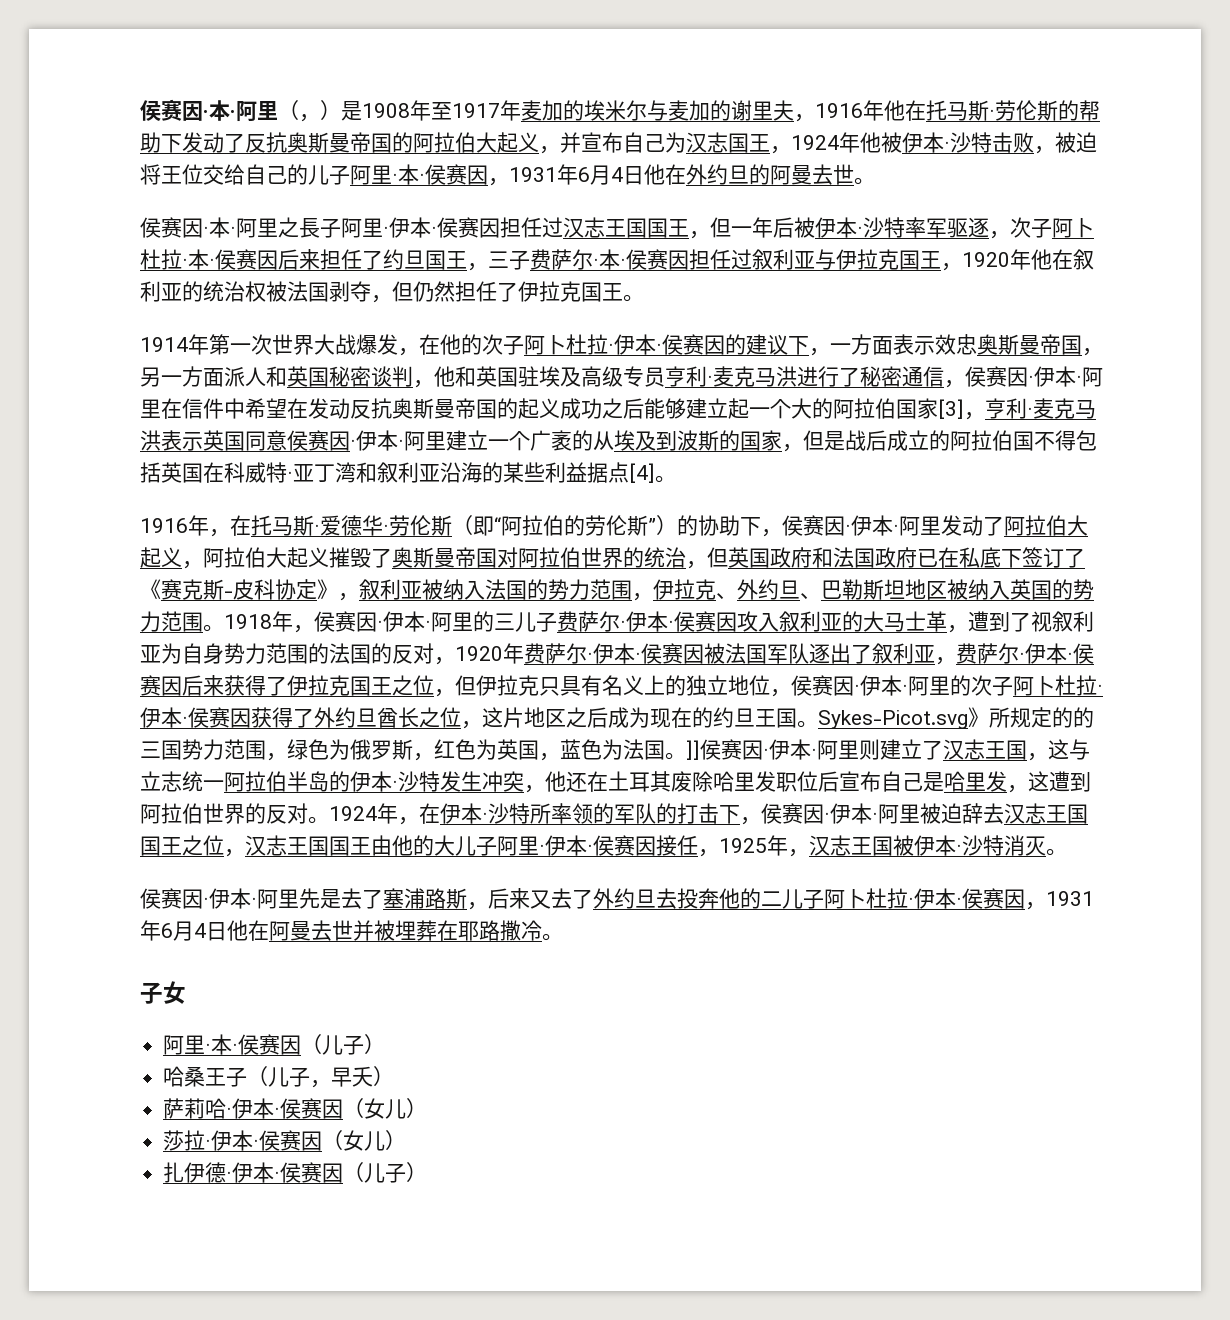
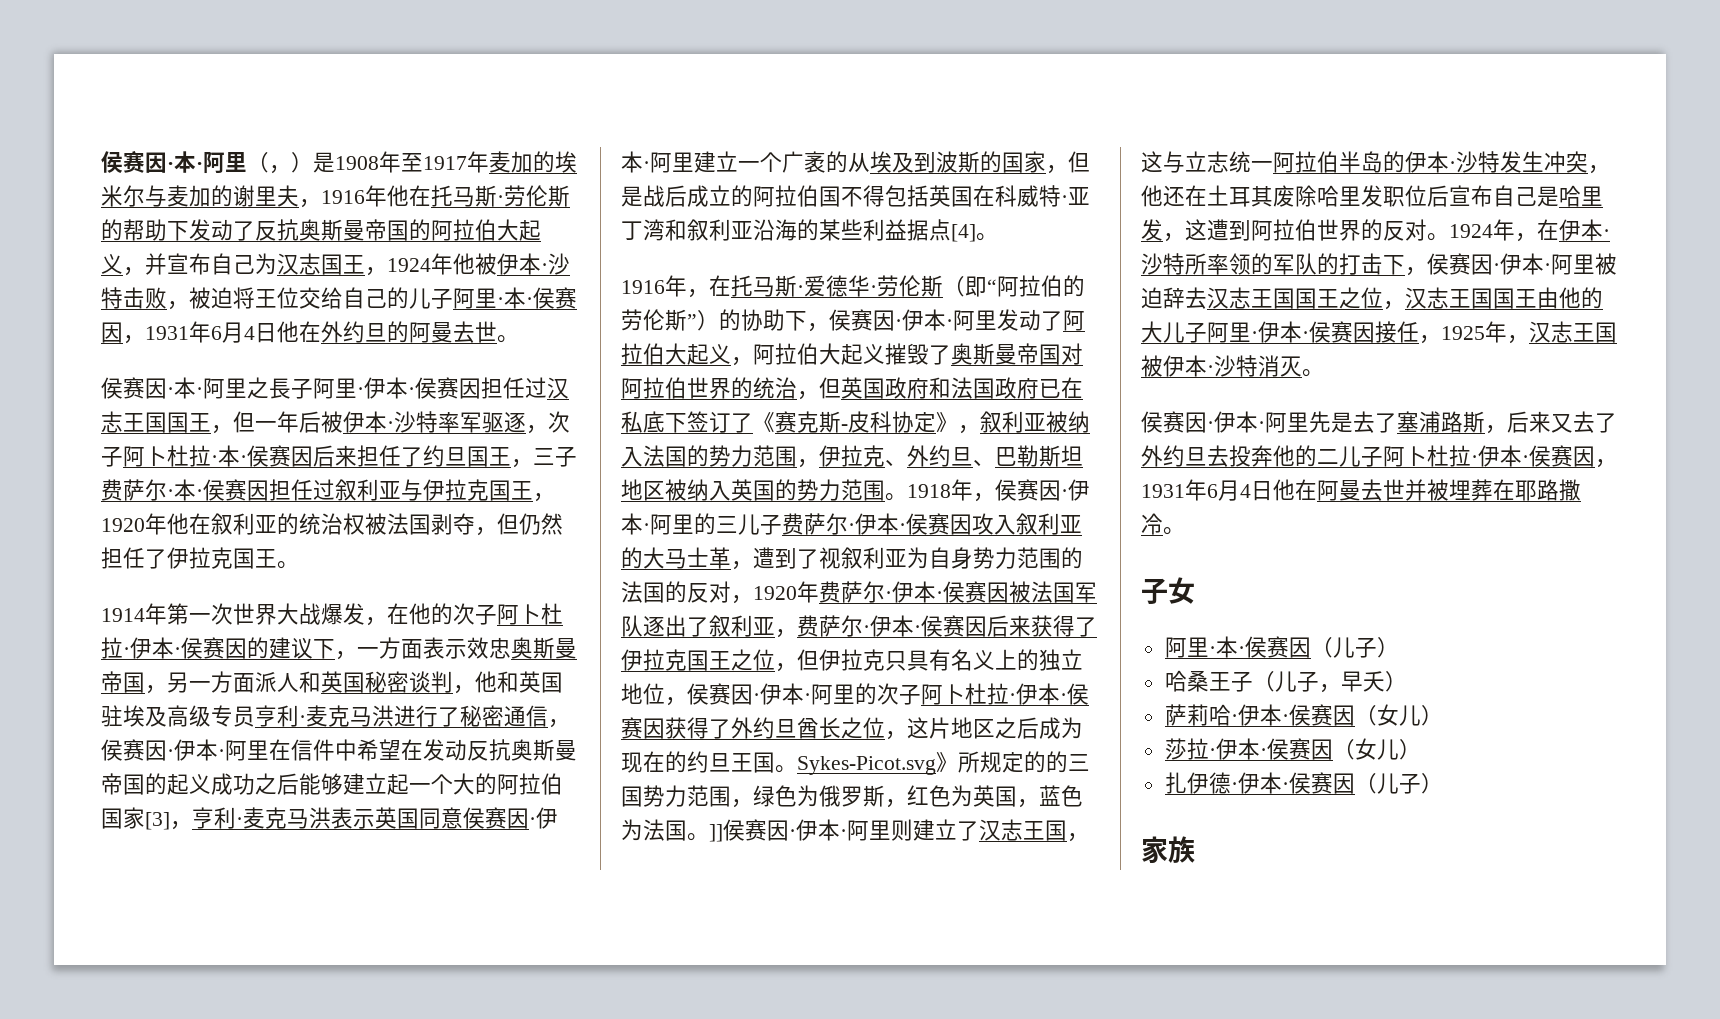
+ 家族

